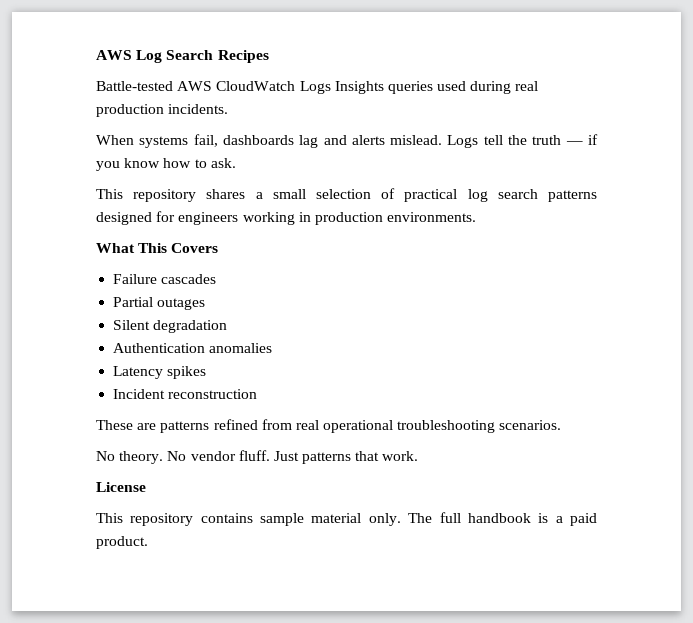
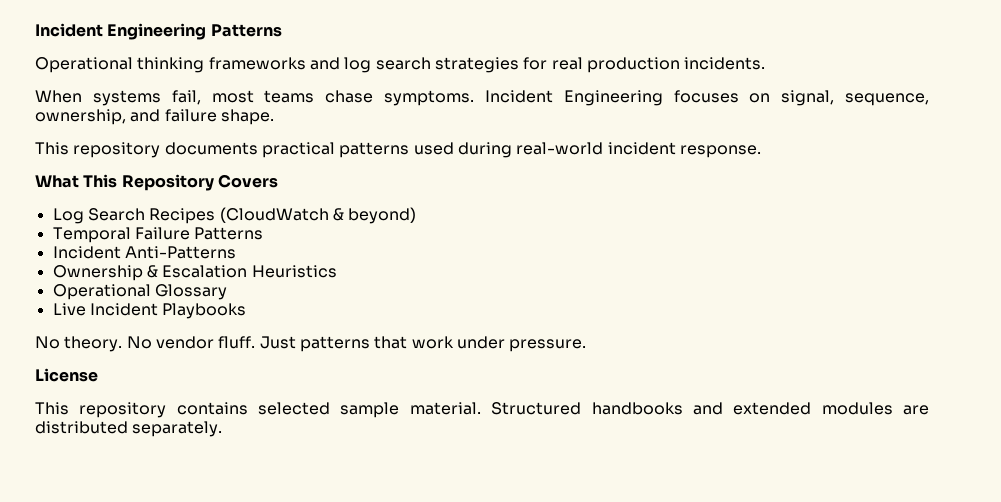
- AWS Log Search Recipes
- Battle-tested AWS CloudWatch Logs Insights queries used during real production incidents.
+ Incident Engineering Patterns
+ Operational thinking frameworks and log search strategies for real production incidents.
- When systems fail, dashboards lag and alerts mislead. Logs tell the truth — if you know how to ask.
- This repository shares a small selection of practical log search patterns designed for engineers working in production environments.
+ When systems fail, most teams chase symptoms. Incident Engineering focuses on signal, sequence, ownership, and failure shape.
+ This repository documents practical patterns used during real-world incident response.
- What This Covers
+ What This Repository Covers
- Failure cascades
- Partial outages
- Silent degradation
- Authentication anomalies
- Latency spikes
- Incident reconstruction
- These are patterns refined from real operational troubleshooting scenarios.
+ Log Search Recipes (CloudWatch & beyond)
+ Temporal Failure Patterns
+ Incident Anti-Patterns
+ Ownership & Escalation Heuristics
+ Operational Glossary
+ Live Incident Playbooks
- Just patterns that work.
+ Just patterns that work under pressure.
- This repository contains sample material only. The full handbook is a paid product.
+ This repository contains selected sample material. Structured handbooks and extended modules are distributed separately.

